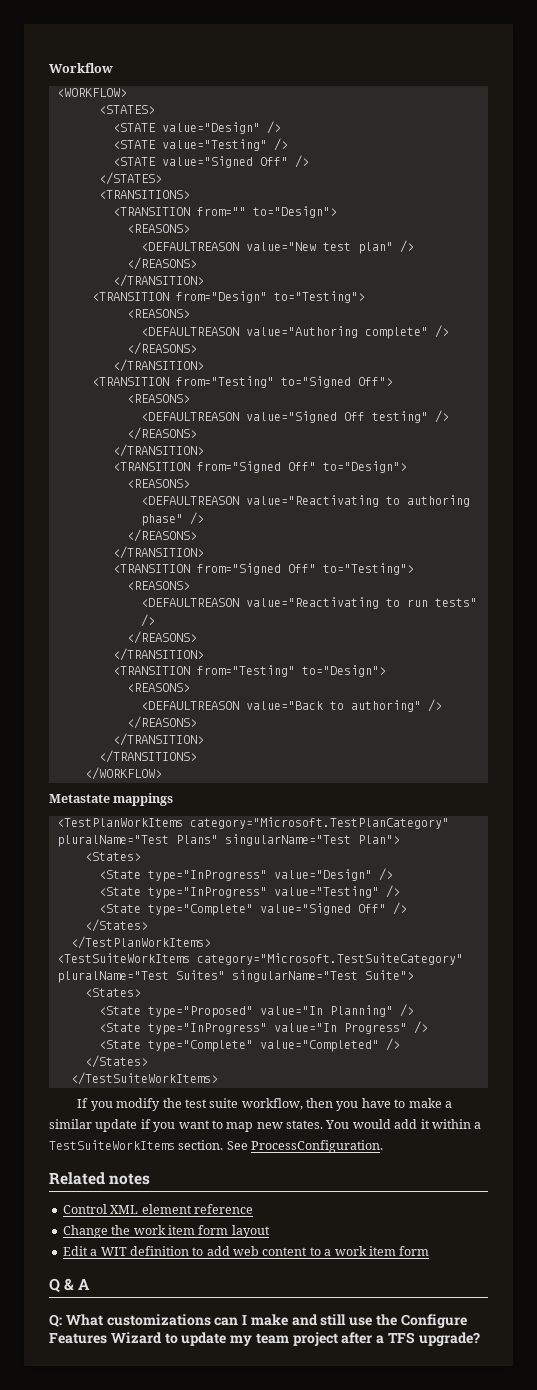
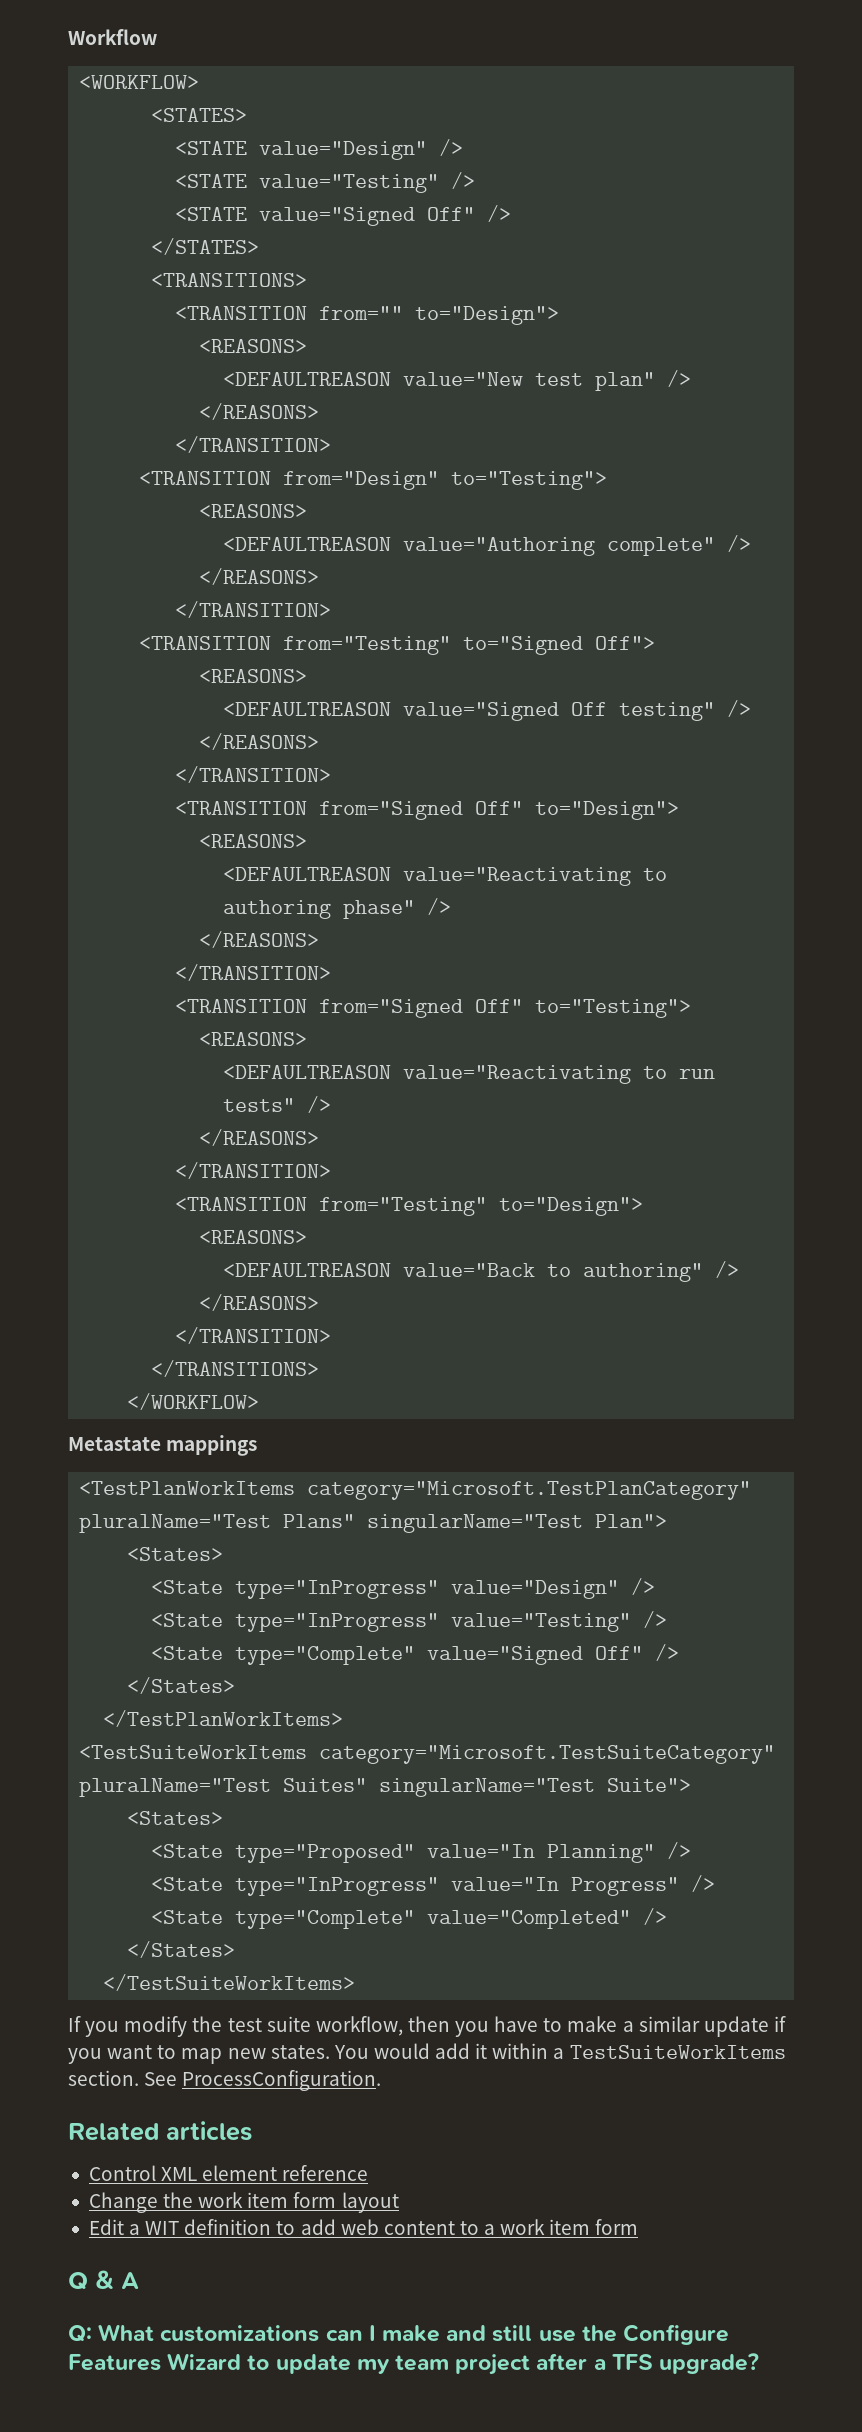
- Related notes
+ Related articles

